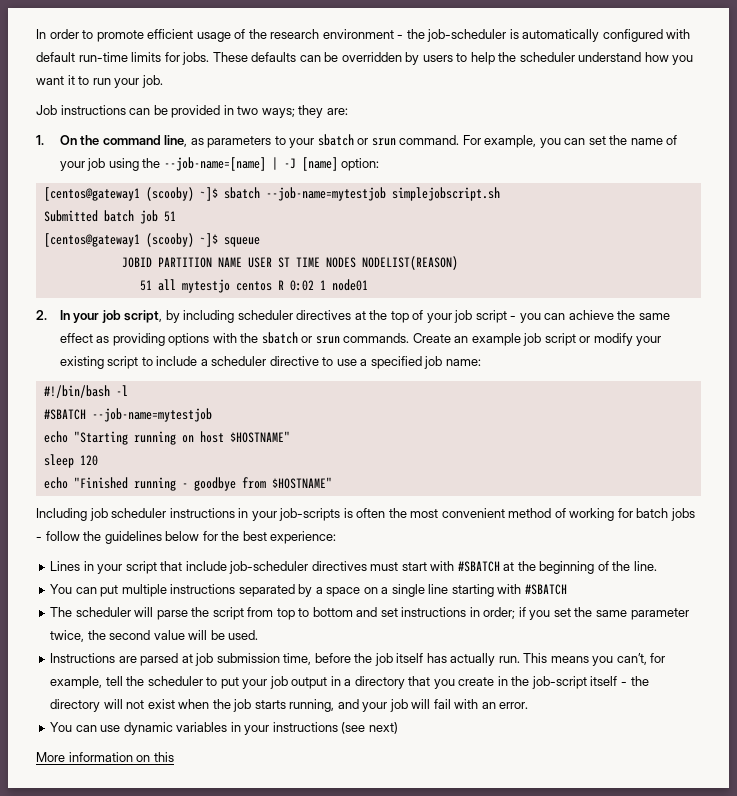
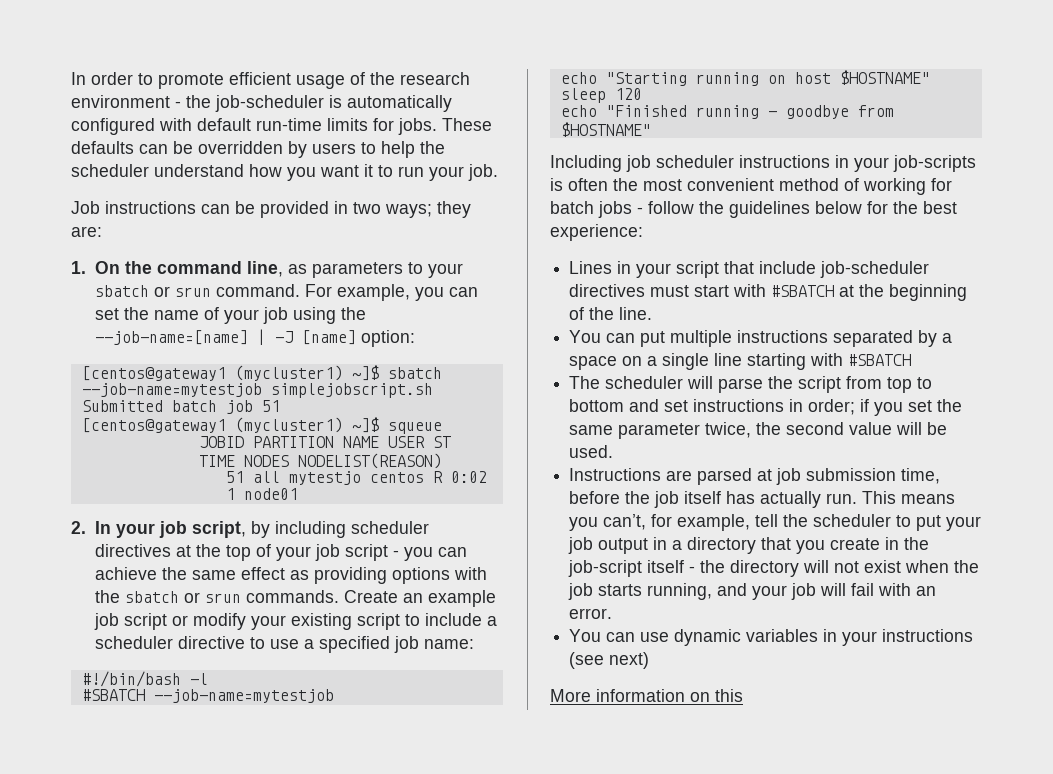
- [centos@gateway1 (scooby) ~]$ sbatch --job-name=mytestjob simplejobscript.sh
+ [centos@gateway1 (mycluster1) ~]$ sbatch --job-name=mytestjob simplejobscript.sh
- [centos@gateway1 (scooby) ~]$ squeue
+ [centos@gateway1 (mycluster1) ~]$ squeue

